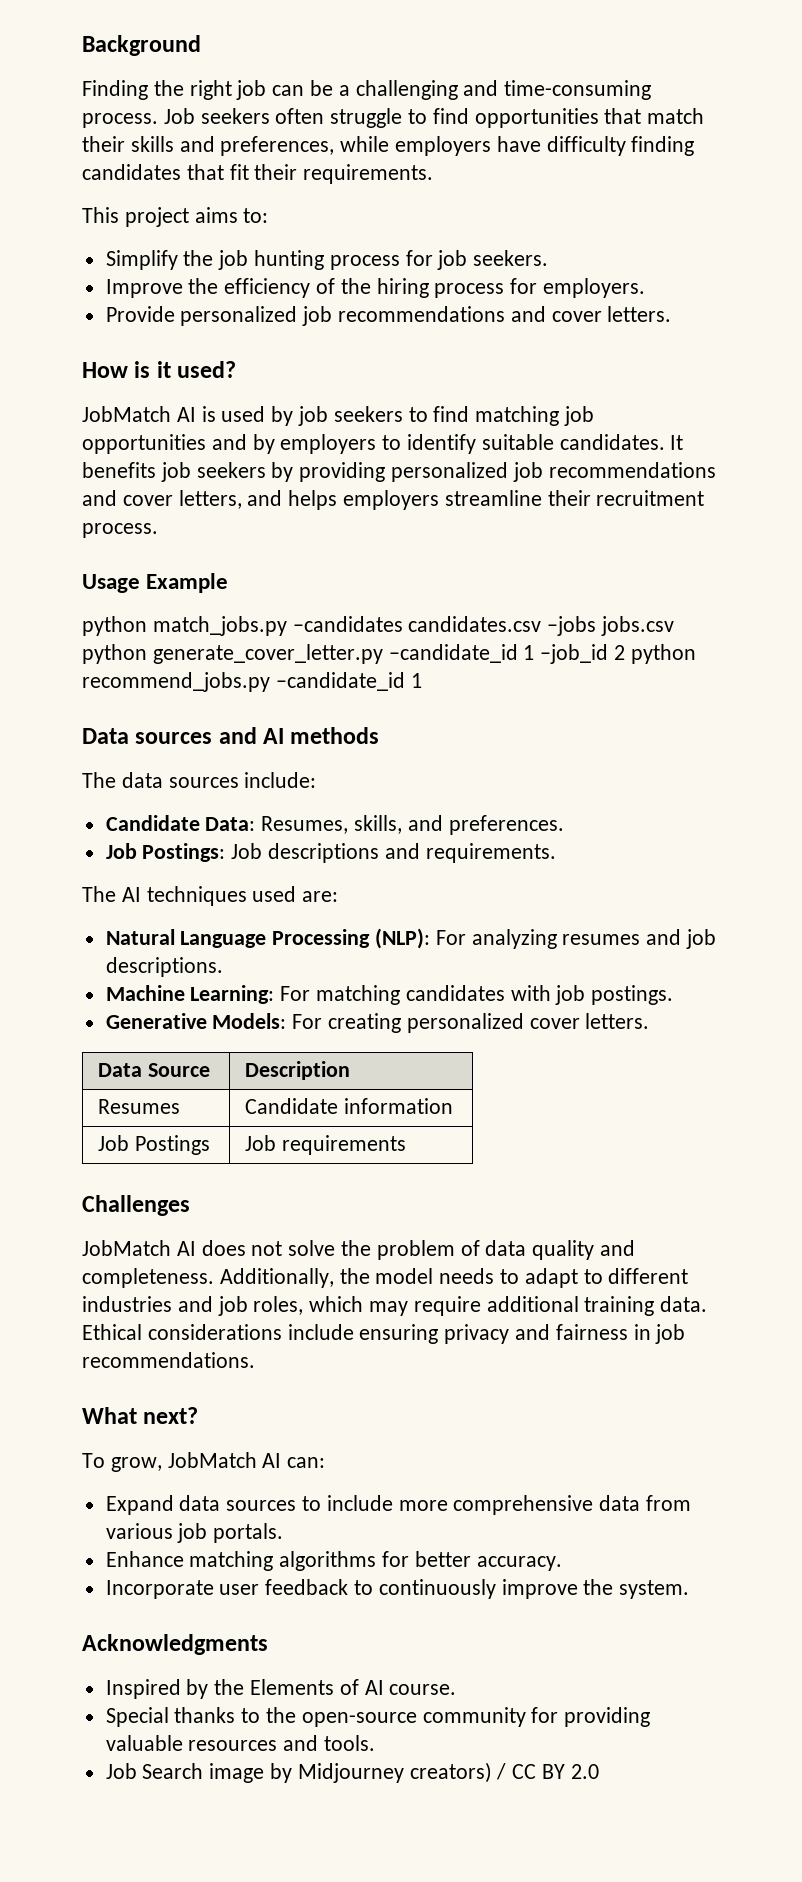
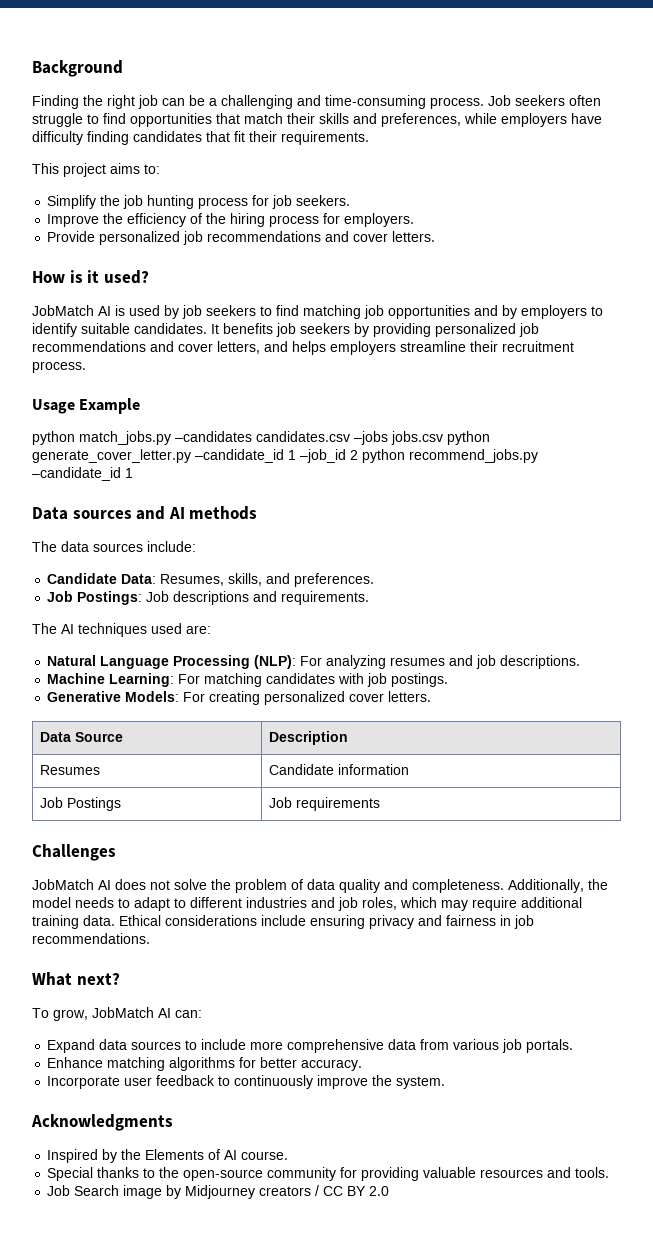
- Job Search image by Midjourney creators) / CC BY 2.0
+ Job Search image by Midjourney creators / CC BY 2.0

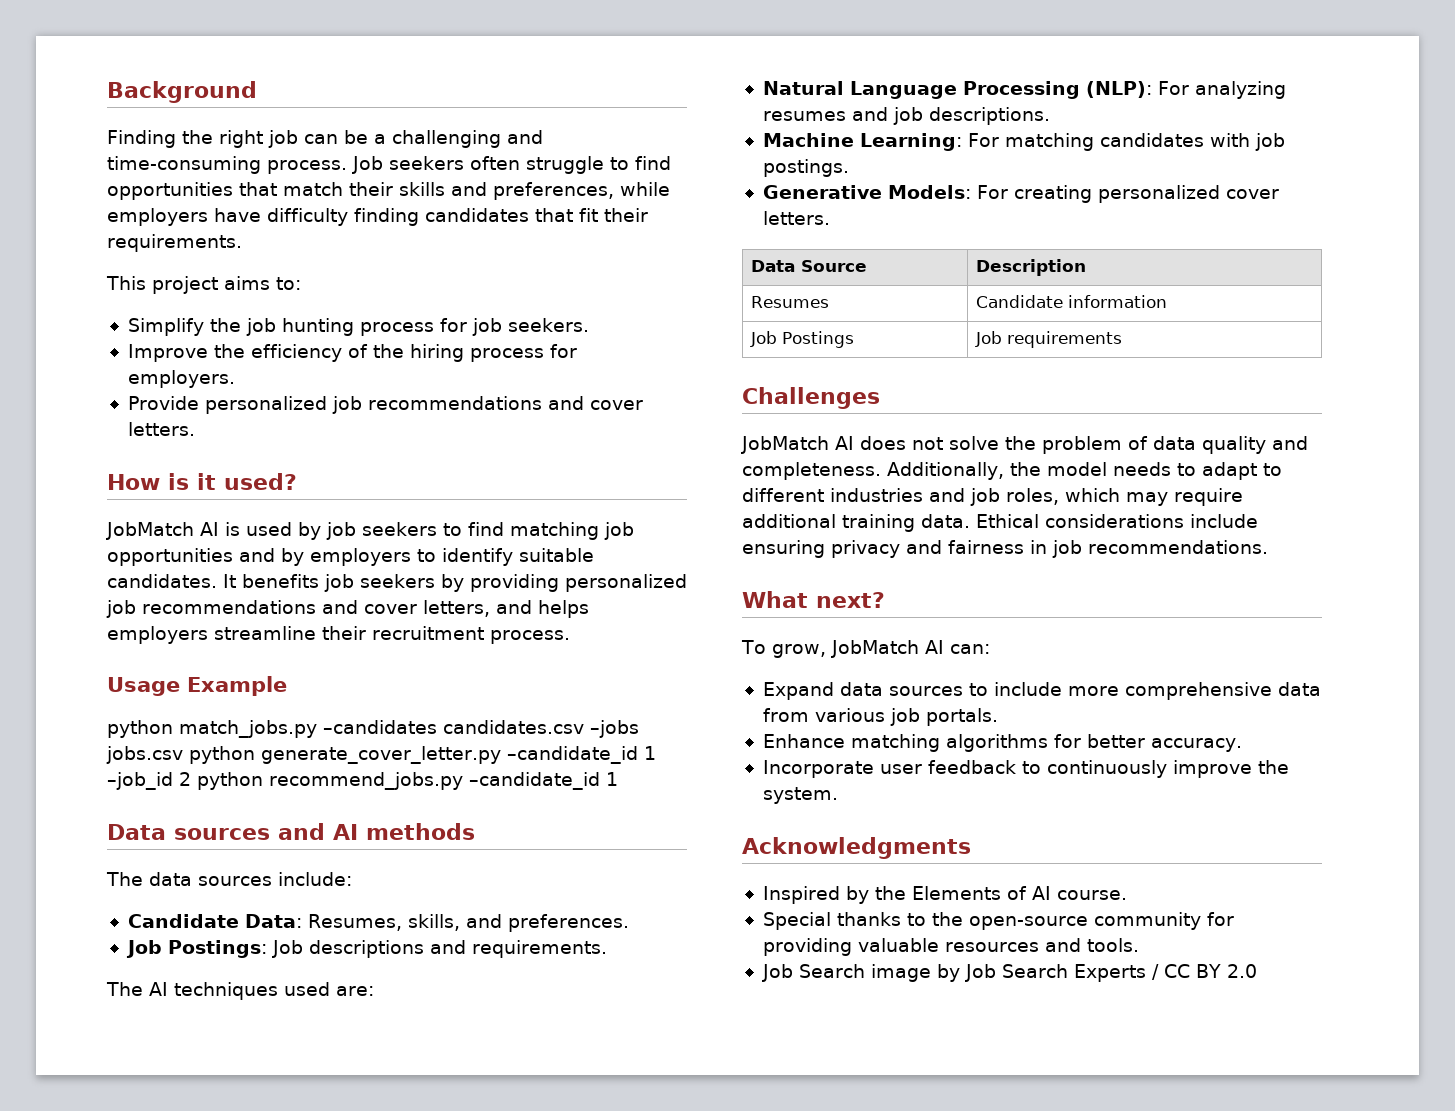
- Job Search image by Midjourney creators / CC BY 2.0
+ Job Search image by Job Search Experts / CC BY 2.0

